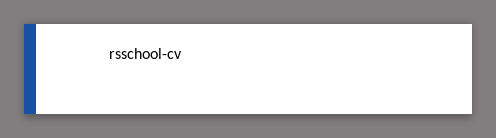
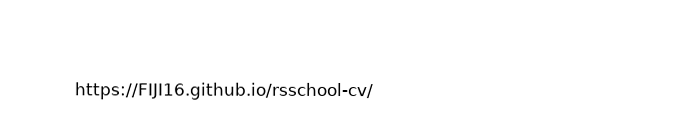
- rsschool-cv
+ https://FIJI16.github.io/rsschool-cv/

